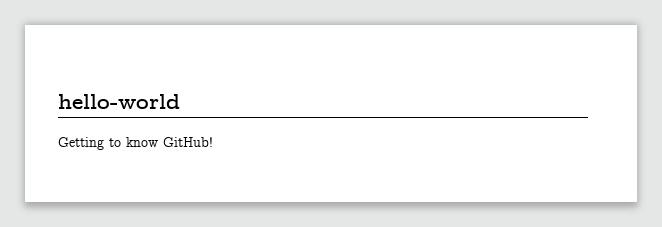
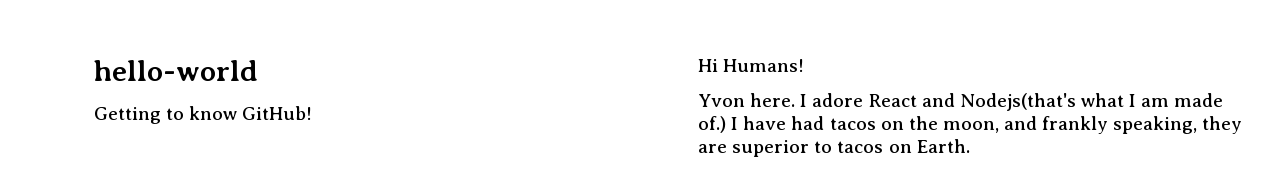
+ Hi Humans!
+ Yvon here. I adore React and Nodejs(that's what I am made of.) I have had tacos on the moon, and frankly speaking, they are superior to tacos on Earth.

